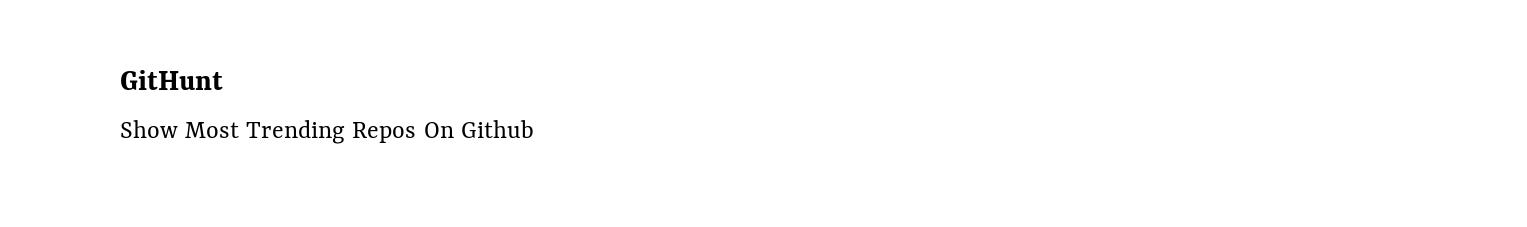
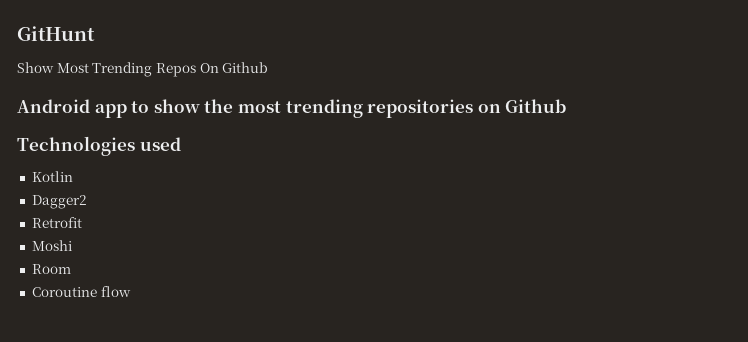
+ Android app to show the most trending repositories on Github
+ Technologies used
+ Kotlin
+ Dagger2
+ Retrofit
+ Moshi
+ Room
+ Coroutine flow

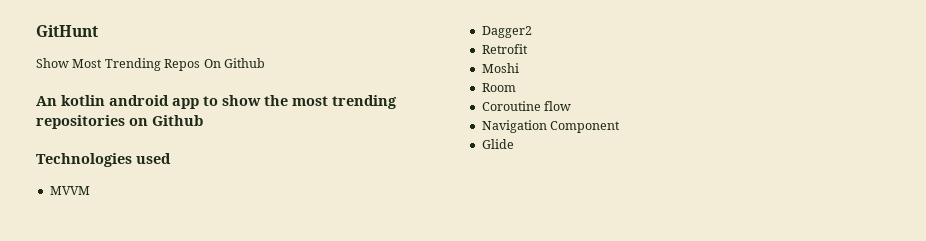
- Android app to show the most trending repositories on Github
+ An kotlin android app to show the most trending repositories on Github
- Kotlin
+ MVVM
+ Navigation Component
+ Glide

